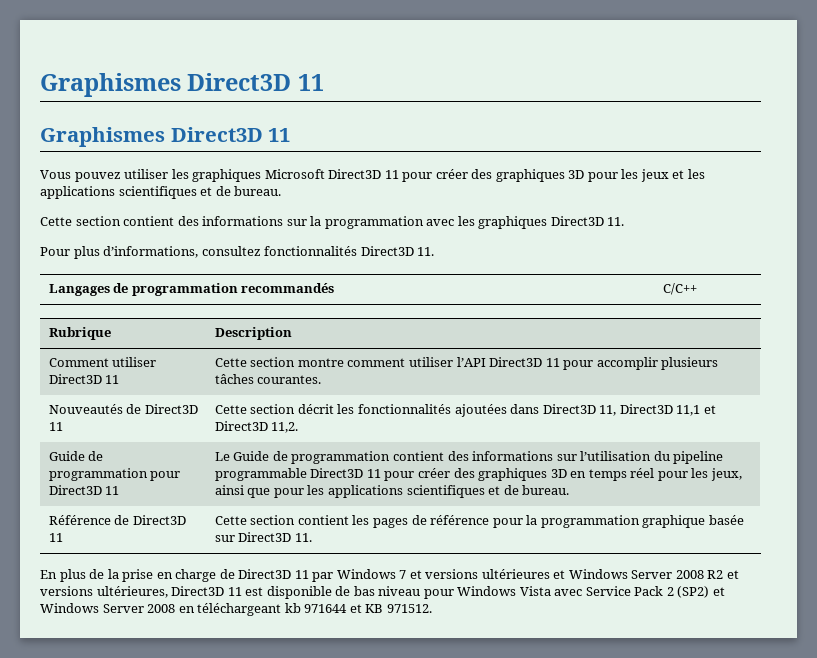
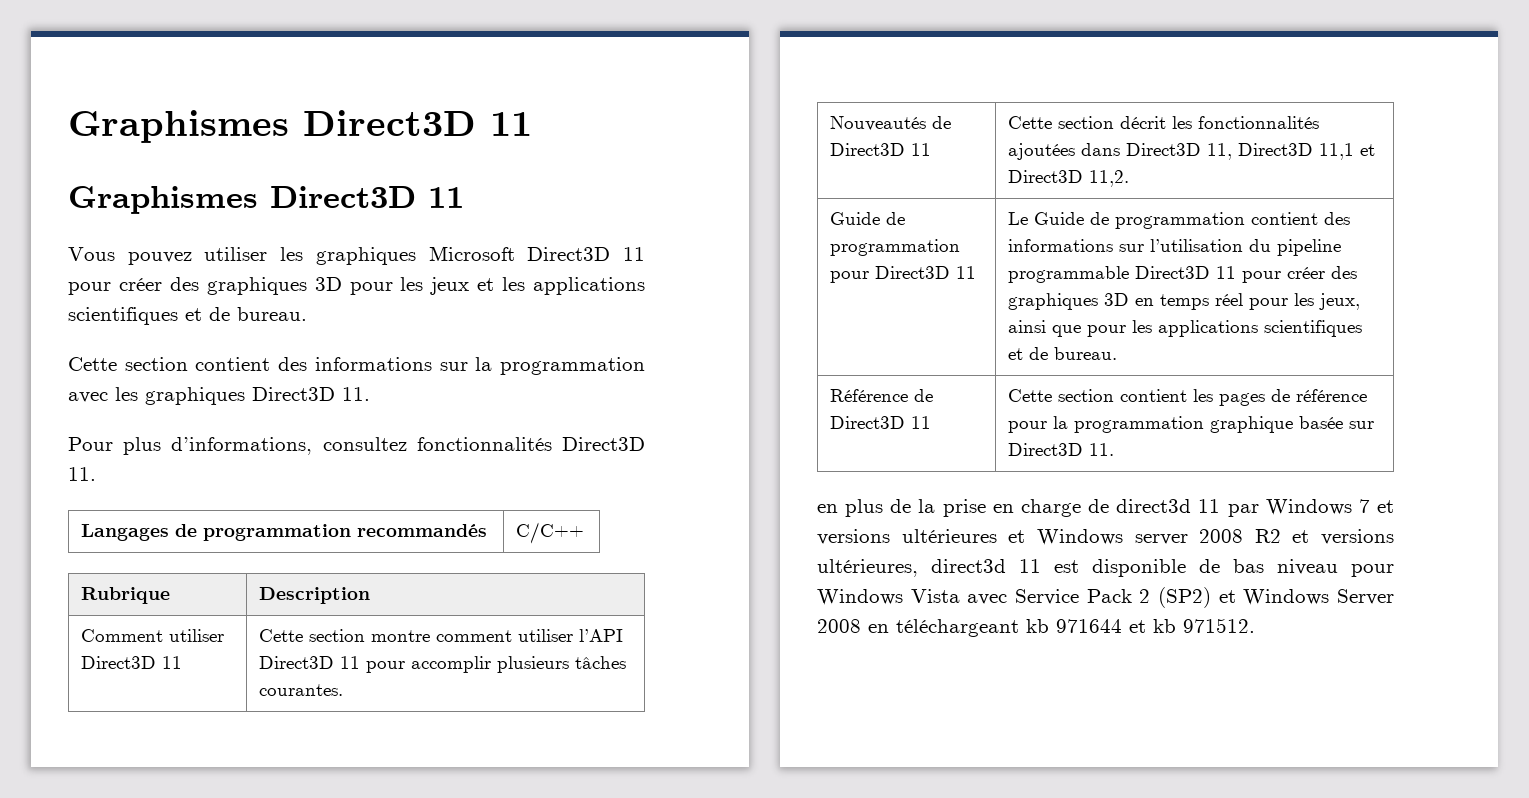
- En plus de la prise en charge de Direct3D 11 par Windows 7 et versions ultérieures et Windows Server 2008 R2 et versions ultérieures, Direct3D 11 est disponible de bas niveau pour Windows Vista avec Service Pack 2 (SP2) et Windows Server 2008 en téléchargeant kb 971644 et KB 971512.
+ en plus de la prise en charge de direct3d 11 par Windows 7 et versions ultérieures et Windows server 2008 R2 et versions ultérieures, direct3d 11 est disponible de bas niveau pour Windows Vista avec Service Pack 2 (SP2) et Windows Server 2008 en téléchargeant kb 971644 et kb 971512.

